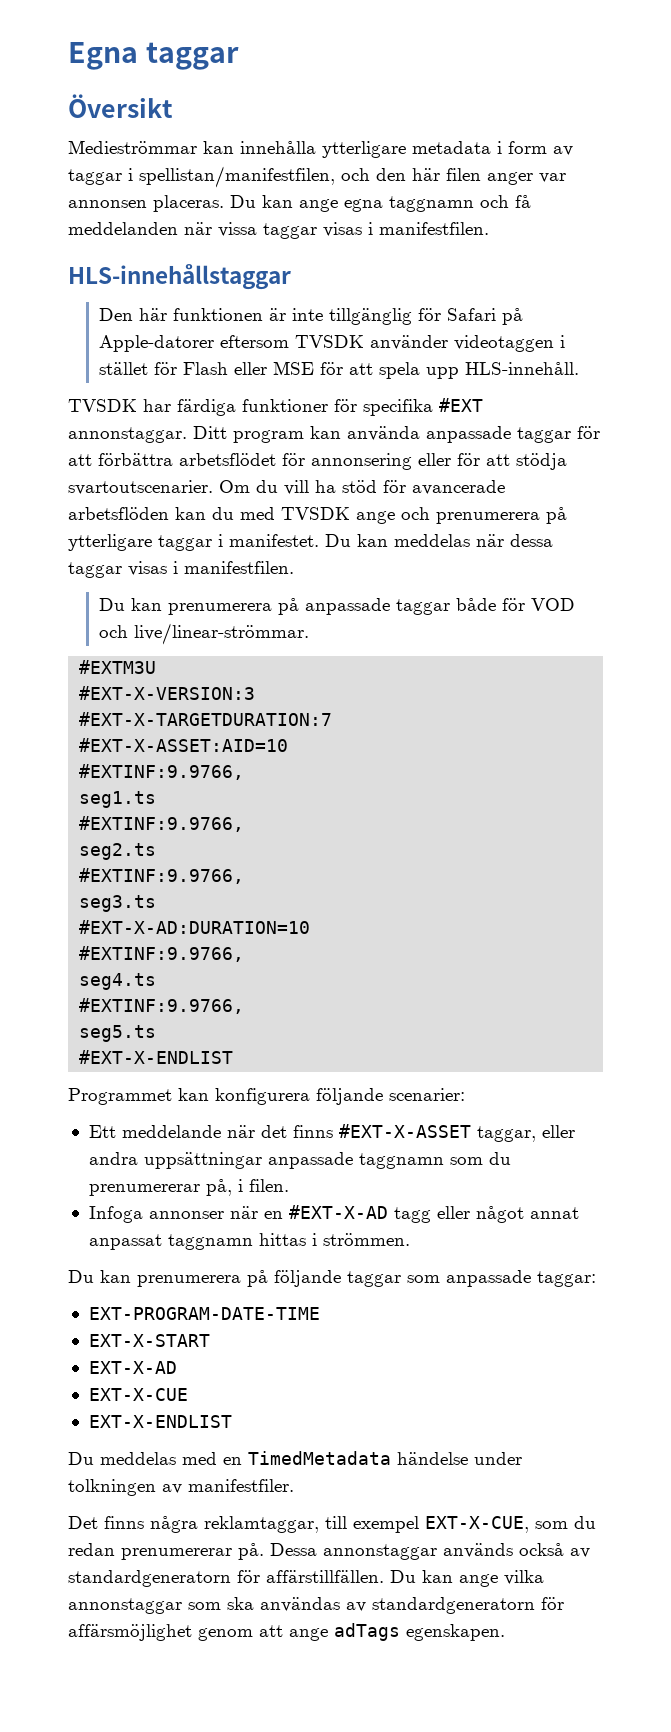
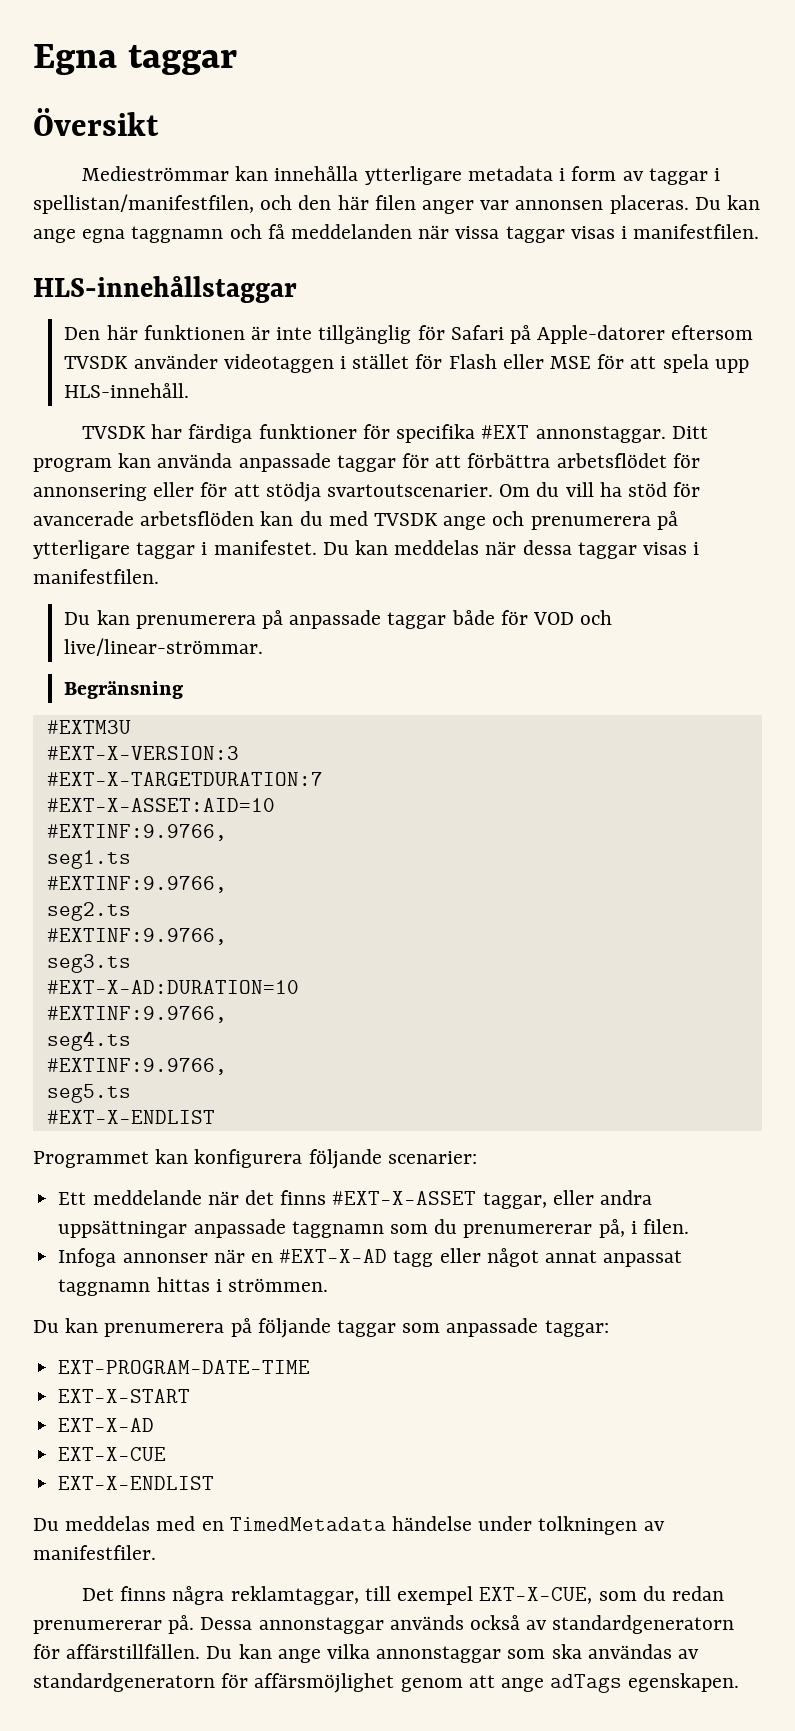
+ Begränsning

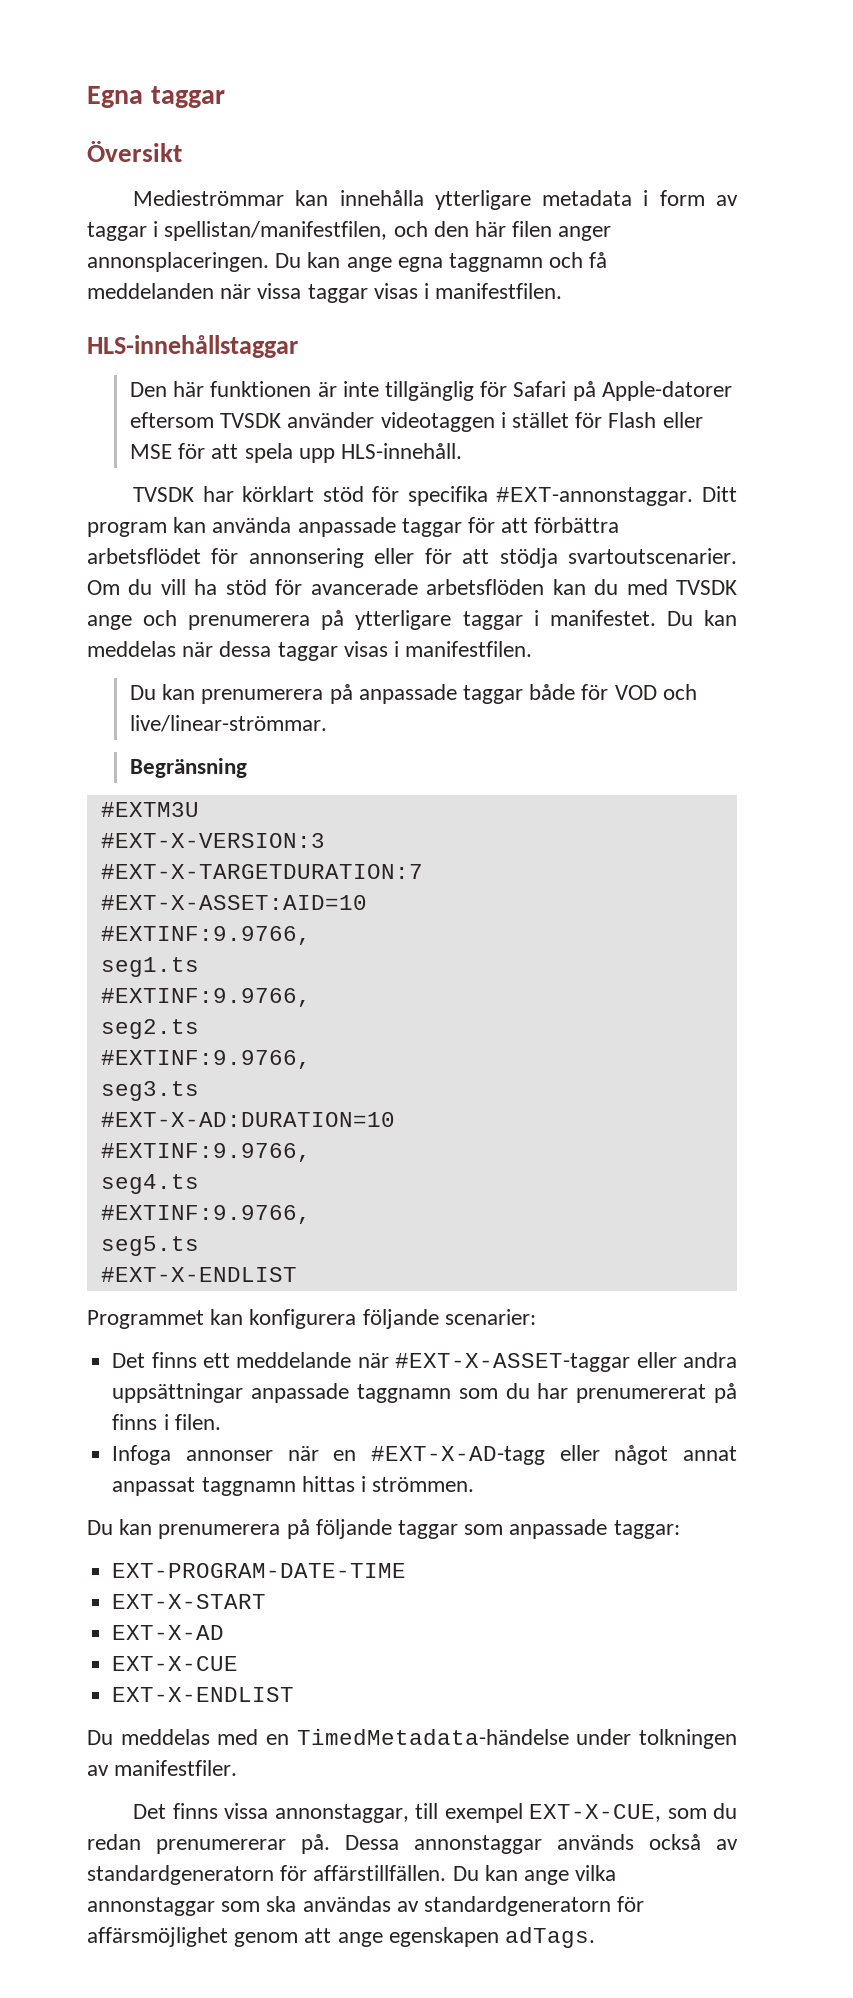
- Medieströmmar kan innehålla ytterligare metadata i form av taggar i spellistan/manifestfilen, och den här filen anger var annonsen placeras.
+ Medieströmmar kan innehålla ytterligare metadata i form av taggar i spellistan/manifestfilen, och den här filen anger annonsplaceringen.
- TVSDK har färdiga funktioner för specifika #EXT annonstaggar.
+ TVSDK har körklart stöd för specifika #EXT-annonstaggar.
- Ett meddelande när det finns #EXT-X-ASSET taggar, eller andra uppsättningar anpassade taggnamn som du prenumererar på, i filen.
+ Det finns ett meddelande när #EXT-X-ASSET-taggar eller andra uppsättningar anpassade taggnamn som du har prenumererat på finns i filen.
- Infoga annonser när en #EXT-X-AD tagg eller något annat anpassat taggnamn hittas i strömmen.
+ Infoga annonser när en #EXT-X-AD-tagg eller något annat anpassat taggnamn hittas i strömmen.
- Du meddelas med en TimedMetadata händelse under tolkningen av manifestfiler.
+ Du meddelas med en TimedMetadata-händelse under tolkningen av manifestfiler.
- Det finns några reklamtaggar, till exempel EXT-X-CUE, som du redan prenumererar på.
+ Det finns vissa annonstaggar, till exempel EXT-X-CUE, som du redan prenumererar på.
- Du kan ange vilka annonstaggar som ska användas av standardgeneratorn för affärsmöjlighet genom att ange adTags egenskapen.
+ Du kan ange vilka annonstaggar som ska användas av standardgeneratorn för affärsmöjlighet genom att ange egenskapen adTags.

